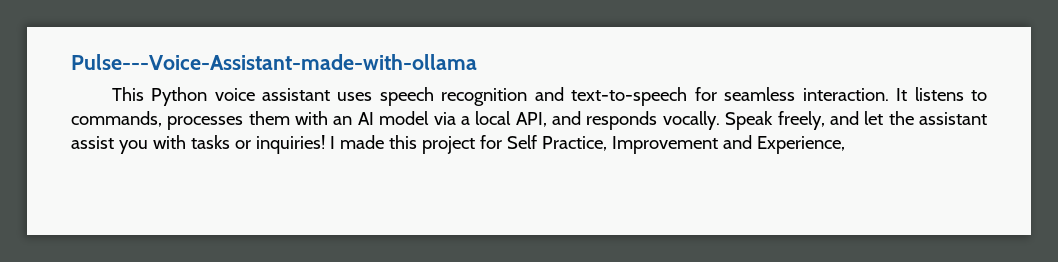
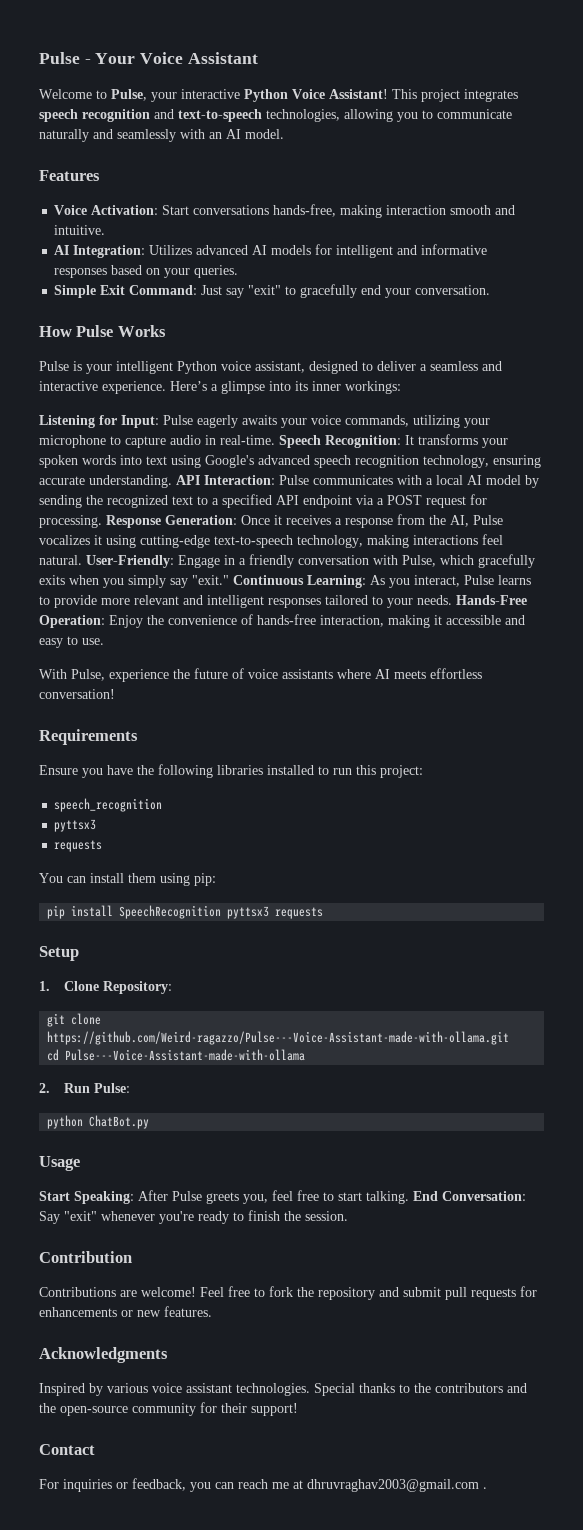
- Pulse---Voice-Assistant-made-with-ollama
- This Python voice assistant uses speech recognition and text-to-speech for seamless interaction. It listens to commands, processes them with an AI model via a local API, and responds vocally. Speak freely, and let the assistant assist you with tasks or inquiries! I made this project for Self Practice, Improvement and Experience,
+ Pulse - Your Voice Assistant
+ Welcome to Pulse, your interactive Python Voice Assistant! This project integrates speech recognition and text-to-speech technologies, allowing you to communicate naturally and seamlessly with an AI model.
+ Features
+ Voice Activation: Start conversations hands-free, making interaction smooth and intuitive.
+ AI Integration: Utilizes advanced AI models for intelligent and informative responses based on your queries.
+ Simple Exit Command: Just say "exit" to gracefully end your conversation.
+ How Pulse Works
+ Pulse is your intelligent Python voice assistant, designed to deliver a seamless and interactive experience. Here’s a glimpse into its inner workings:
+ Listening for Input: Pulse eagerly awaits your voice commands, utilizing your microphone to capture audio in real-time. Speech Recognition: It transforms your spoken words into text using Google's advanced speech recognition technology, ensuring accurate understanding. API Interaction: Pulse communicates with a local AI model by sending the recognized text to a specified API endpoint via a POST request for processing. Response Generation: Once it receives a response from the AI, Pulse vocalizes it using cutting-edge text-to-speech technology, making interactions feel natural. User-Friendly: Engage in a friendly conversation with Pulse, which gracefully exits when you simply say "exit." Continuous Learning: As you interact, Pulse learns to provide more relevant and intelligent responses tailored to your needs. Hands-Free Operation: Enjoy the convenience of hands-free interaction, making it accessible and easy to use.
+ With Pulse, experience the future of voice assistants where AI meets effortless conversation!
+ Requirements
+ Ensure you have the following libraries installed to run this project:
+ speech_recognition
+ pyttsx3
+ requests
+ You can install them using pip:
+ pip install SpeechRecognition pyttsx3 requests
+ Setup
+ 1. Clone Repository:
+ git clone https://github.com/Weird-ragazzo/Pulse---Voice-Assistant-made-with-ollama.git
+ cd Pulse---Voice-Assistant-made-with-ollama
+ 2. Run Pulse:
+ python ChatBot.py
+ Usage
+ Start Speaking: After Pulse greets you, feel free to start talking. End Conversation: Say "exit" whenever you're ready to finish the session.
+ Contribution
+ Contributions are welcome! Feel free to fork the repository and submit pull requests for enhancements or new features.
+ Acknowledgments
+ Inspired by various voice assistant technologies. Special thanks to the contributors and the open-source community for their support!
+ Contact
+ For inquiries or feedback, you can reach me at dhruvraghav2003@gmail.com .

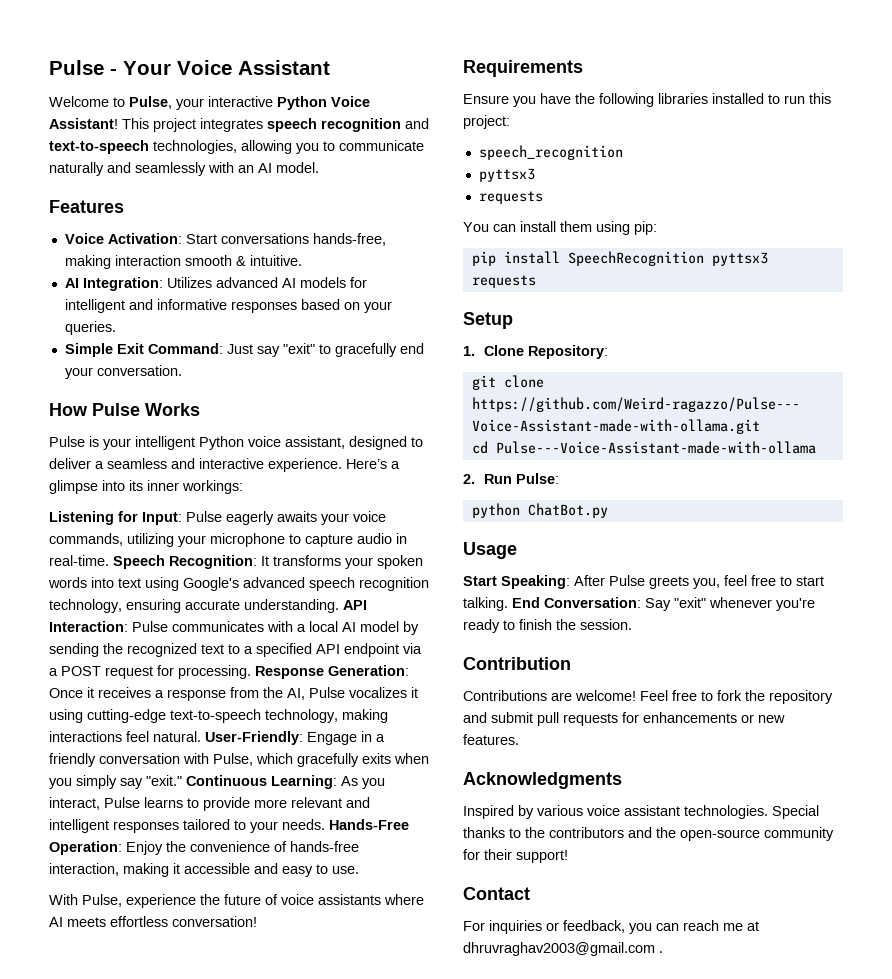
- Voice Activation: Start conversations hands-free, making interaction smooth and intuitive.
+ Voice Activation: Start conversations hands-free, making interaction smooth & intuitive.

